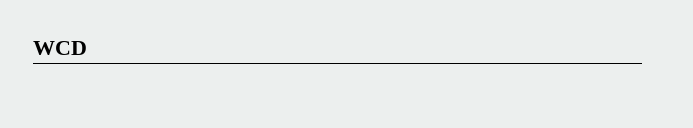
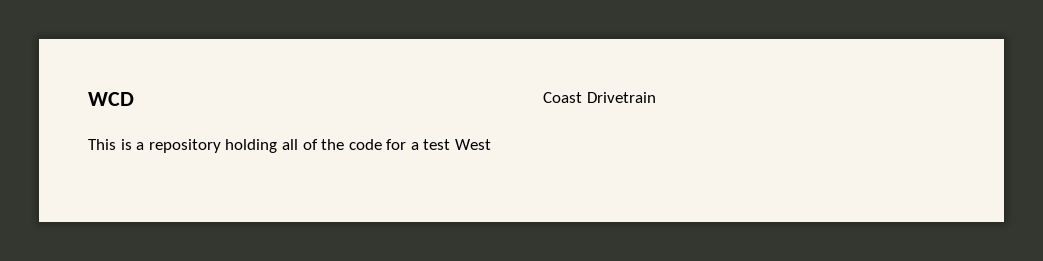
+ This is a repository holding all of the code for a test West Coast Drivetrain

